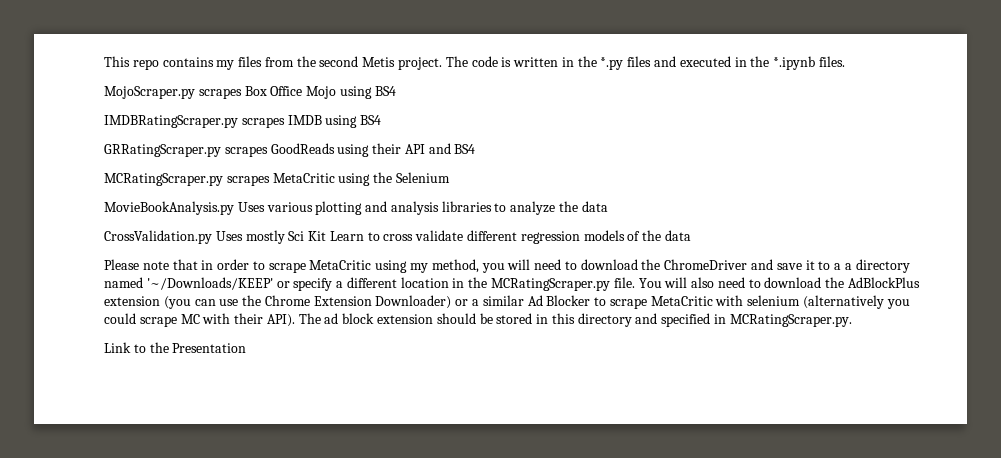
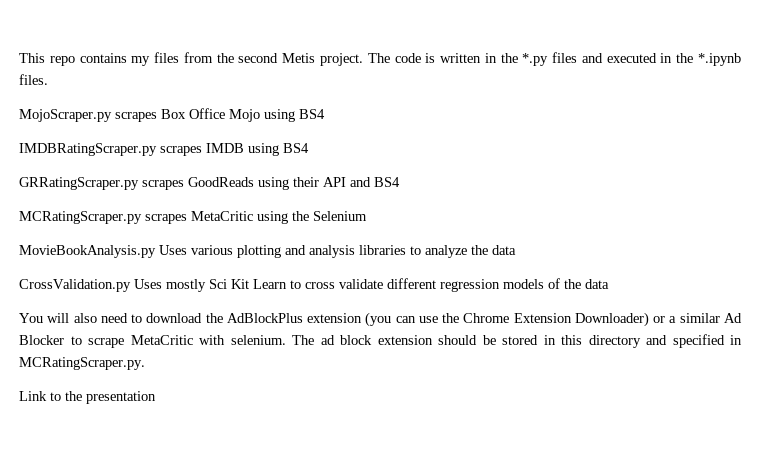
- Please note that in order to scrape MetaCritic using my method, you will need to download the ChromeDriver and save it to a a directory named '~/Downloads/KEEP' or specify a different location in the MCRatingScraper.py file. You will also need to download the AdBlockPlus extension (you can use the Chrome Extension Downloader) or a similar Ad Blocker to scrape MetaCritic with selenium (alternatively you could scrape MC with their API).
+ You will also need to download the AdBlockPlus extension (you can use the Chrome Extension Downloader) or a similar Ad Blocker to scrape MetaCritic with selenium.
- Link to the Presentation
+ Link to the presentation

